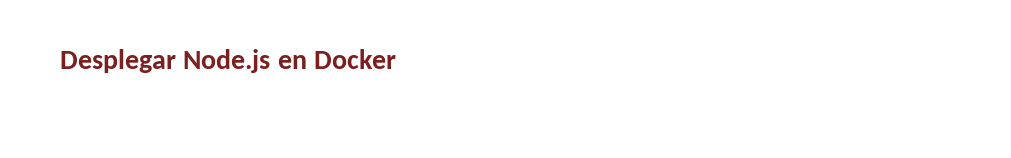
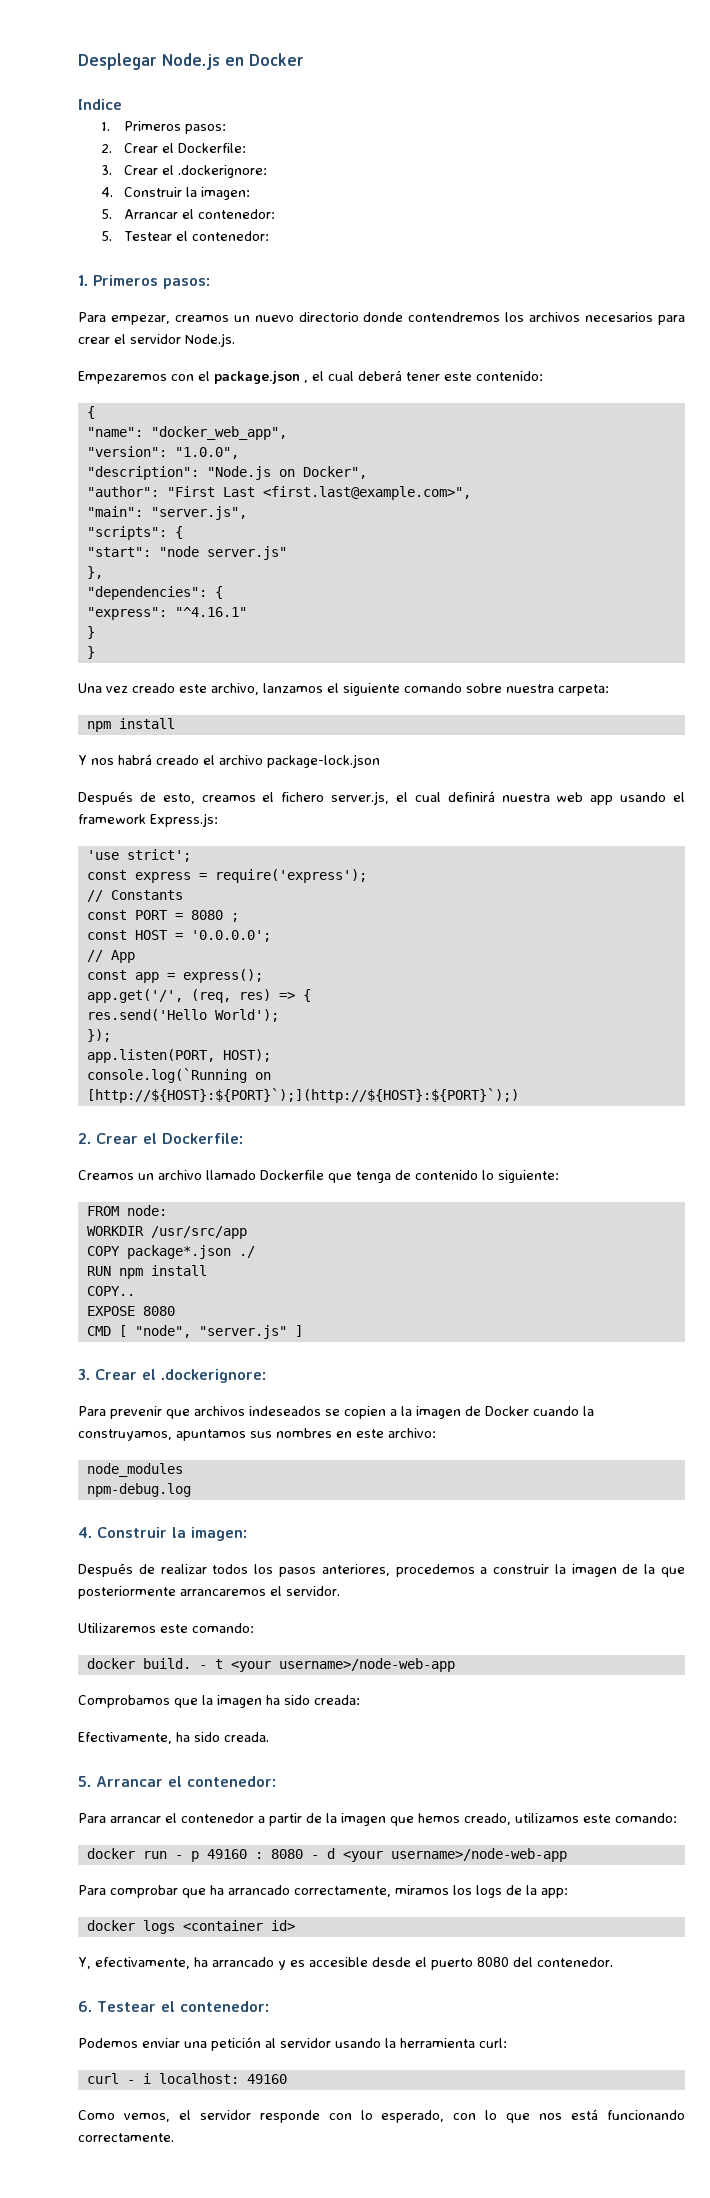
+ Indice
+ 1. Primeros pasos:
+ 2. Crear el Dockerfile:
+ 3. Crear el .dockerignore:
+ 4. Construir la imagen:
+ 5. Arrancar el contenedor:
+ 5. Testear el contenedor:
+ 1. Primeros pasos:
+ Para empezar, creamos un nuevo directorio donde contendremos los archivos necesarios para crear el servidor Node.js.
+ Empezaremos con el package.json , el cual deberá tener este contenido:
+ {
+ "name": "docker_web_app",
+ "version": "1.0.0",
+ "description": "Node.js on Docker",
+ "author": "First Last <first.last@example.com>",
+ "main": "server.js",
+ "scripts": {
+ "start": "node server.js"
+ },
+ "dependencies": {
+ "express": "^4.16.1"
+ }
+ }
+ Una vez creado este archivo, lanzamos el siguiente comando sobre nuestra carpeta:
+ npm install
+ Y nos habrá creado el archivo package-lock.json
+ Después de esto, creamos el fichero server.js, el cual definirá nuestra web app usando el framework Express.js:
+ 'use strict';
+ const express = require('express');
+ // Constants
+ const PORT = 8080 ;
+ const HOST = '0.0.0.0';
+ // App
+ const app = express();
+ app.get('/', (req, res) => {
+ res.send('Hello World');
+ });
+ app.listen(PORT, HOST);
+ console.log(`Running on [http://${HOST}:${PORT}`);](http://${HOST}:${PORT}`);)
+ 2. Crear el Dockerfile:
+ Creamos un archivo llamado Dockerfile que tenga de contenido lo siguiente:
+ FROM node:
+ WORKDIR /usr/src/app
+ COPY package*.json ./
+ RUN npm install
+ COPY..
+ EXPOSE 8080
+ CMD [ "node", "server.js" ]
+ 3. Crear el .dockerignore:
+ Para prevenir que archivos indeseados se copien a la imagen de Docker cuando la construyamos, apuntamos sus nombres en este archivo:
+ node_modules
+ npm-debug.log
+ 4. Construir la imagen:
+ Después de realizar todos los pasos anteriores, procedemos a construir la imagen de la que posteriormente arrancaremos el servidor.
+ Utilizaremos este comando:
+ docker build. - t <your username>/node-web-app
+ Comprobamos que la imagen ha sido creada:
+ Efectivamente, ha sido creada.
+ 5. Arrancar el contenedor:
+ Para arrancar el contenedor a partir de la imagen que hemos creado, utilizamos este comando:
+ docker run - p 49160 : 8080 - d <your username>/node-web-app
+ Para comprobar que ha arrancado correctamente, miramos los logs de la app:
+ docker logs <container id>
+ Y, efectivamente, ha arrancado y es accesible desde el puerto 8080 del contenedor.
+ 6. Testear el contenedor:
+ Podemos enviar una petición al servidor usando la herramienta curl:
+ curl - i localhost: 49160
+ Como vemos, el servidor responde con lo esperado, con lo que nos está funcionando correctamente.

